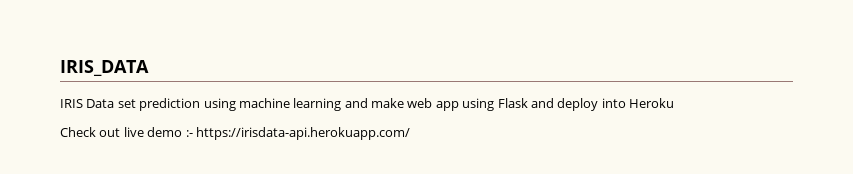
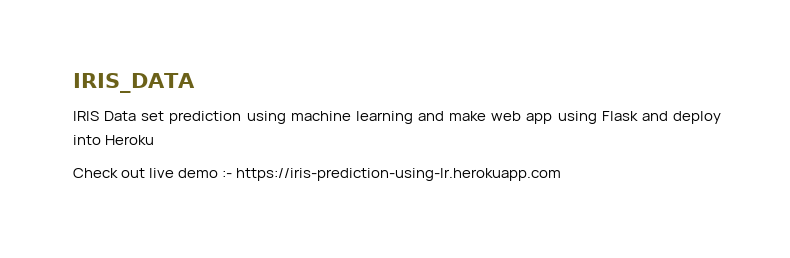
- Check out live demo :- https://irisdata-api.herokuapp.com/
+ Check out live demo :- https://iris-prediction-using-lr.herokuapp.com

